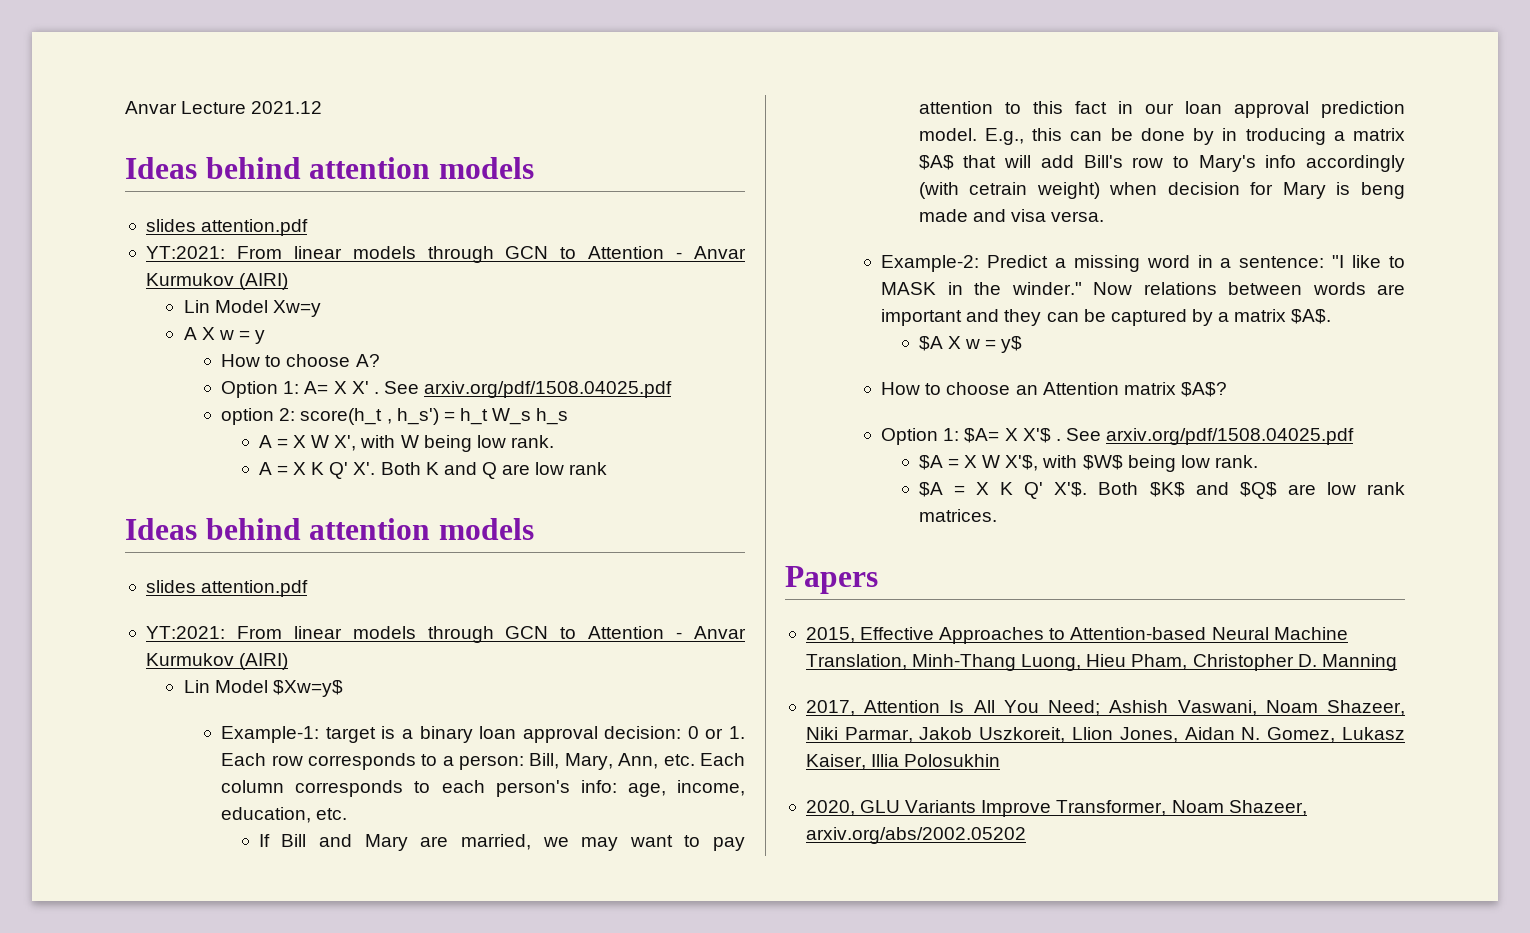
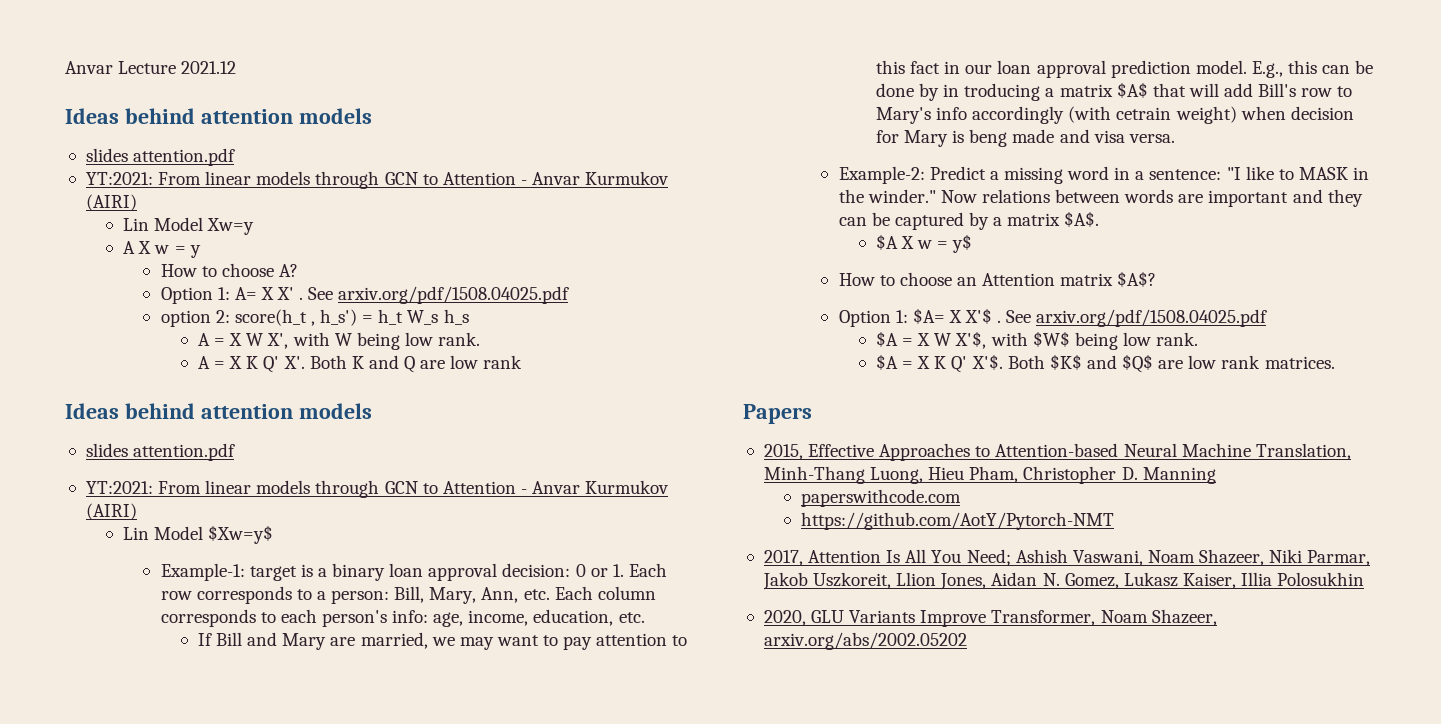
+ paperswithcode.com
+ https://github.com/AotY/Pytorch-NMT

